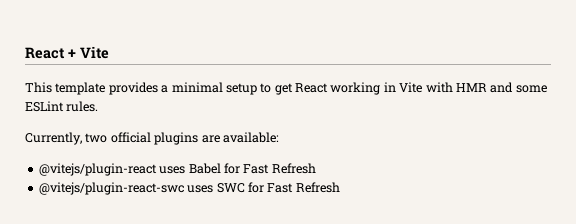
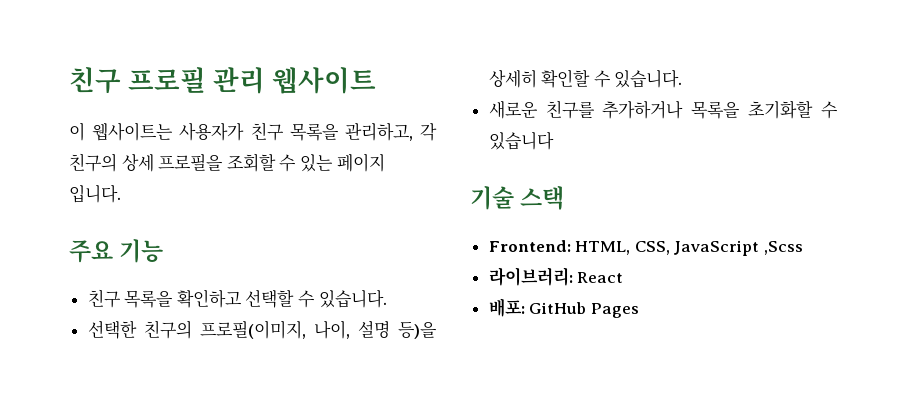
- React + Vite
- This template provides a minimal setup to get React working in Vite with HMR and some ESLint rules.
- Currently, two official plugins are available:
- @vitejs/plugin-react uses Babel for Fast Refresh
- @vitejs/plugin-react-swc uses SWC for Fast Refresh
+ 친구 프로필 관리 웹사이트
+ 이 웹사이트는 사용자가 친구 목록을 관리하고, 각 친구의 상세 프로필을 조회할 수 있는 페이지 입니다.
+ 주요 기능
+ 친구 목록을 확인하고 선택할 수 있습니다.
+ 선택한 친구의 프로필(이미지, 나이, 설명 등)을 상세히 확인할 수 있습니다.
+ 새로운 친구를 추가하거나 목록을 초기화할 수 있습니다
+ 기술 스택
+ Frontend: HTML, CSS, JavaScript ,Scss
+ 라이브러리: React
+ 배포: GitHub Pages

